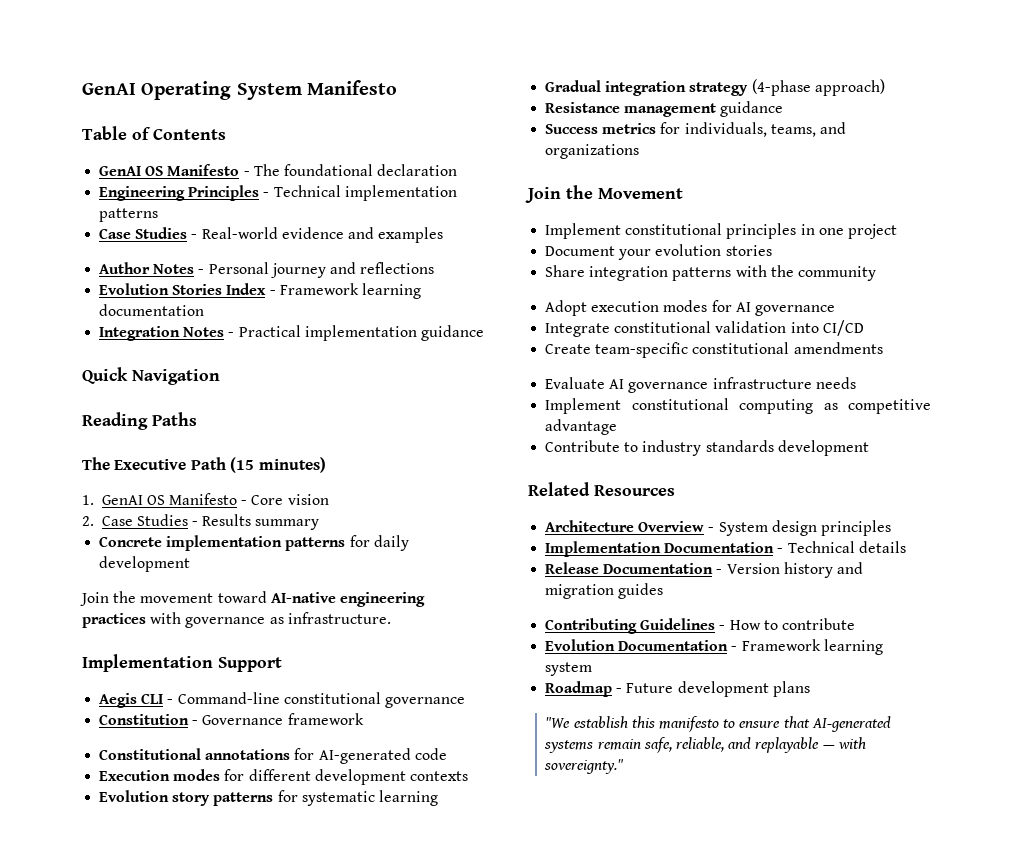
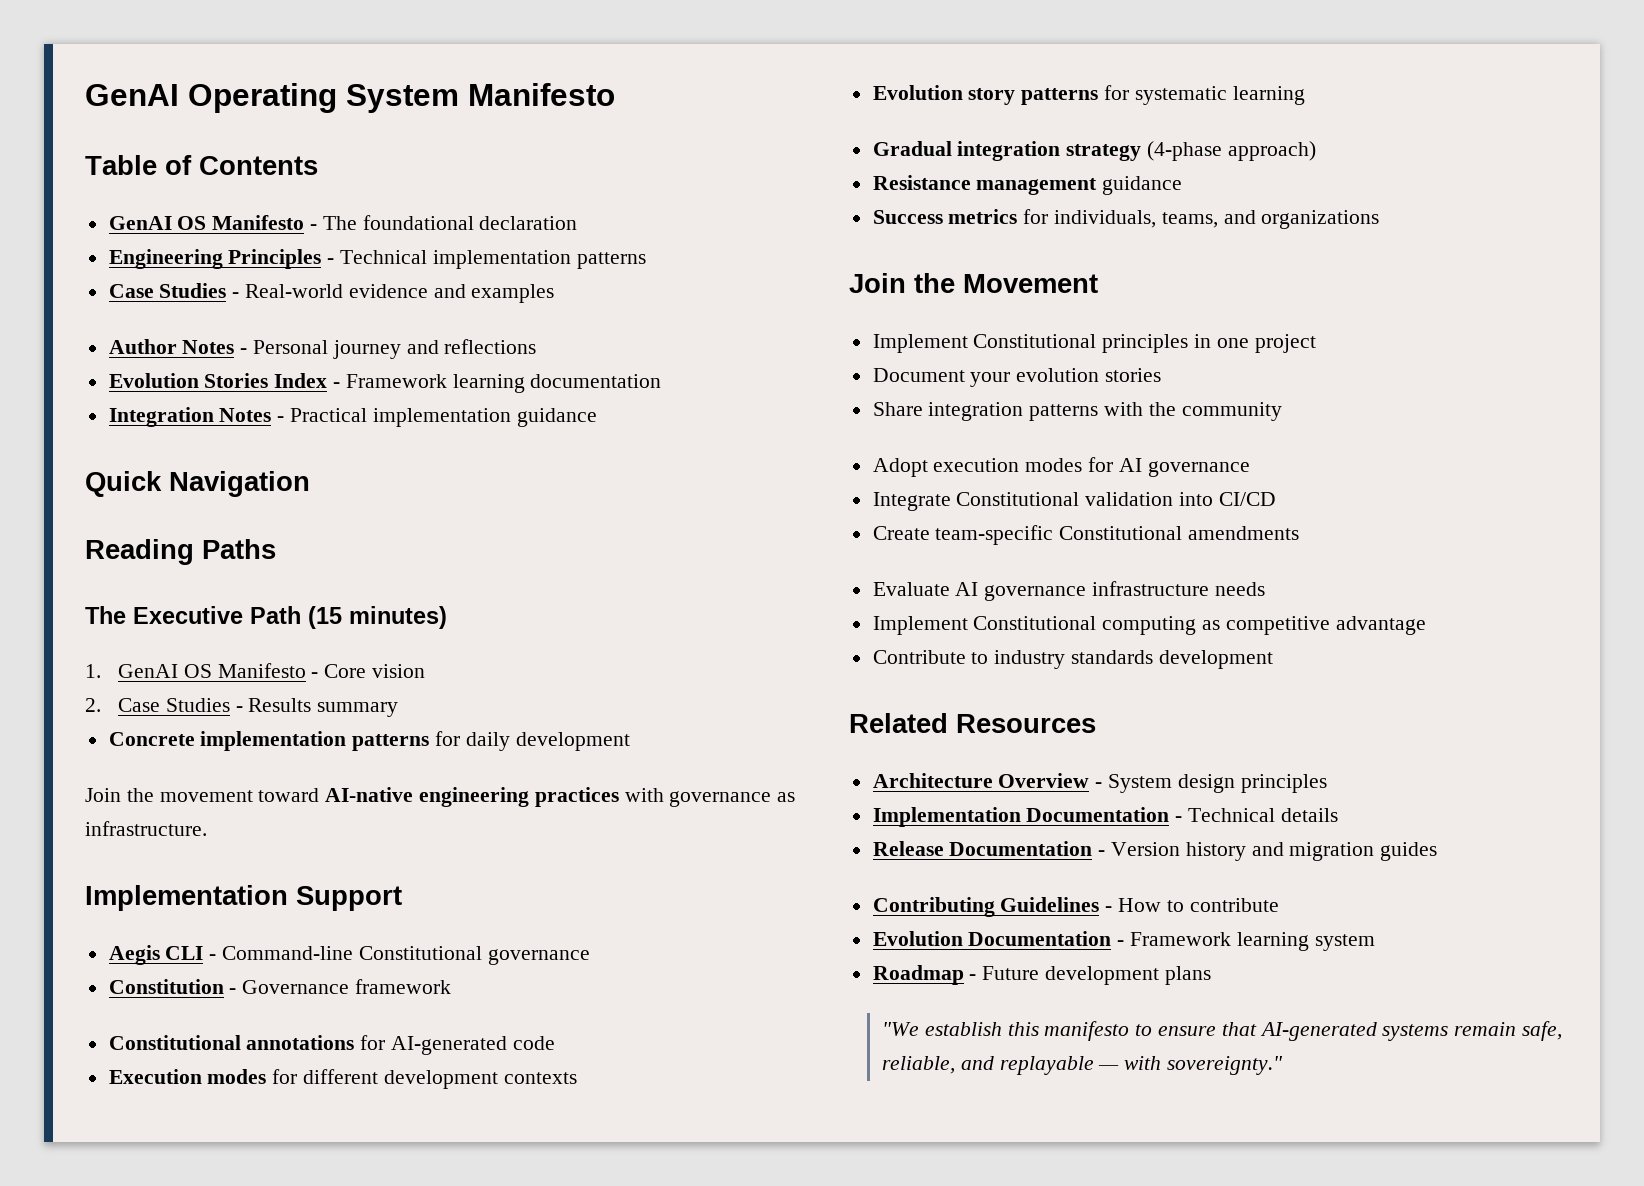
- Aegis CLI - Command-line constitutional governance
+ Aegis CLI - Command-line Constitutional governance
- Implement constitutional principles in one project
+ Implement Constitutional principles in one project
- Integrate constitutional validation into CI/CD
+ Integrate Constitutional validation into CI/CD
- Create team-specific constitutional amendments
+ Create team-specific Constitutional amendments
- Implement constitutional computing as competitive advantage
+ Implement Constitutional computing as competitive advantage

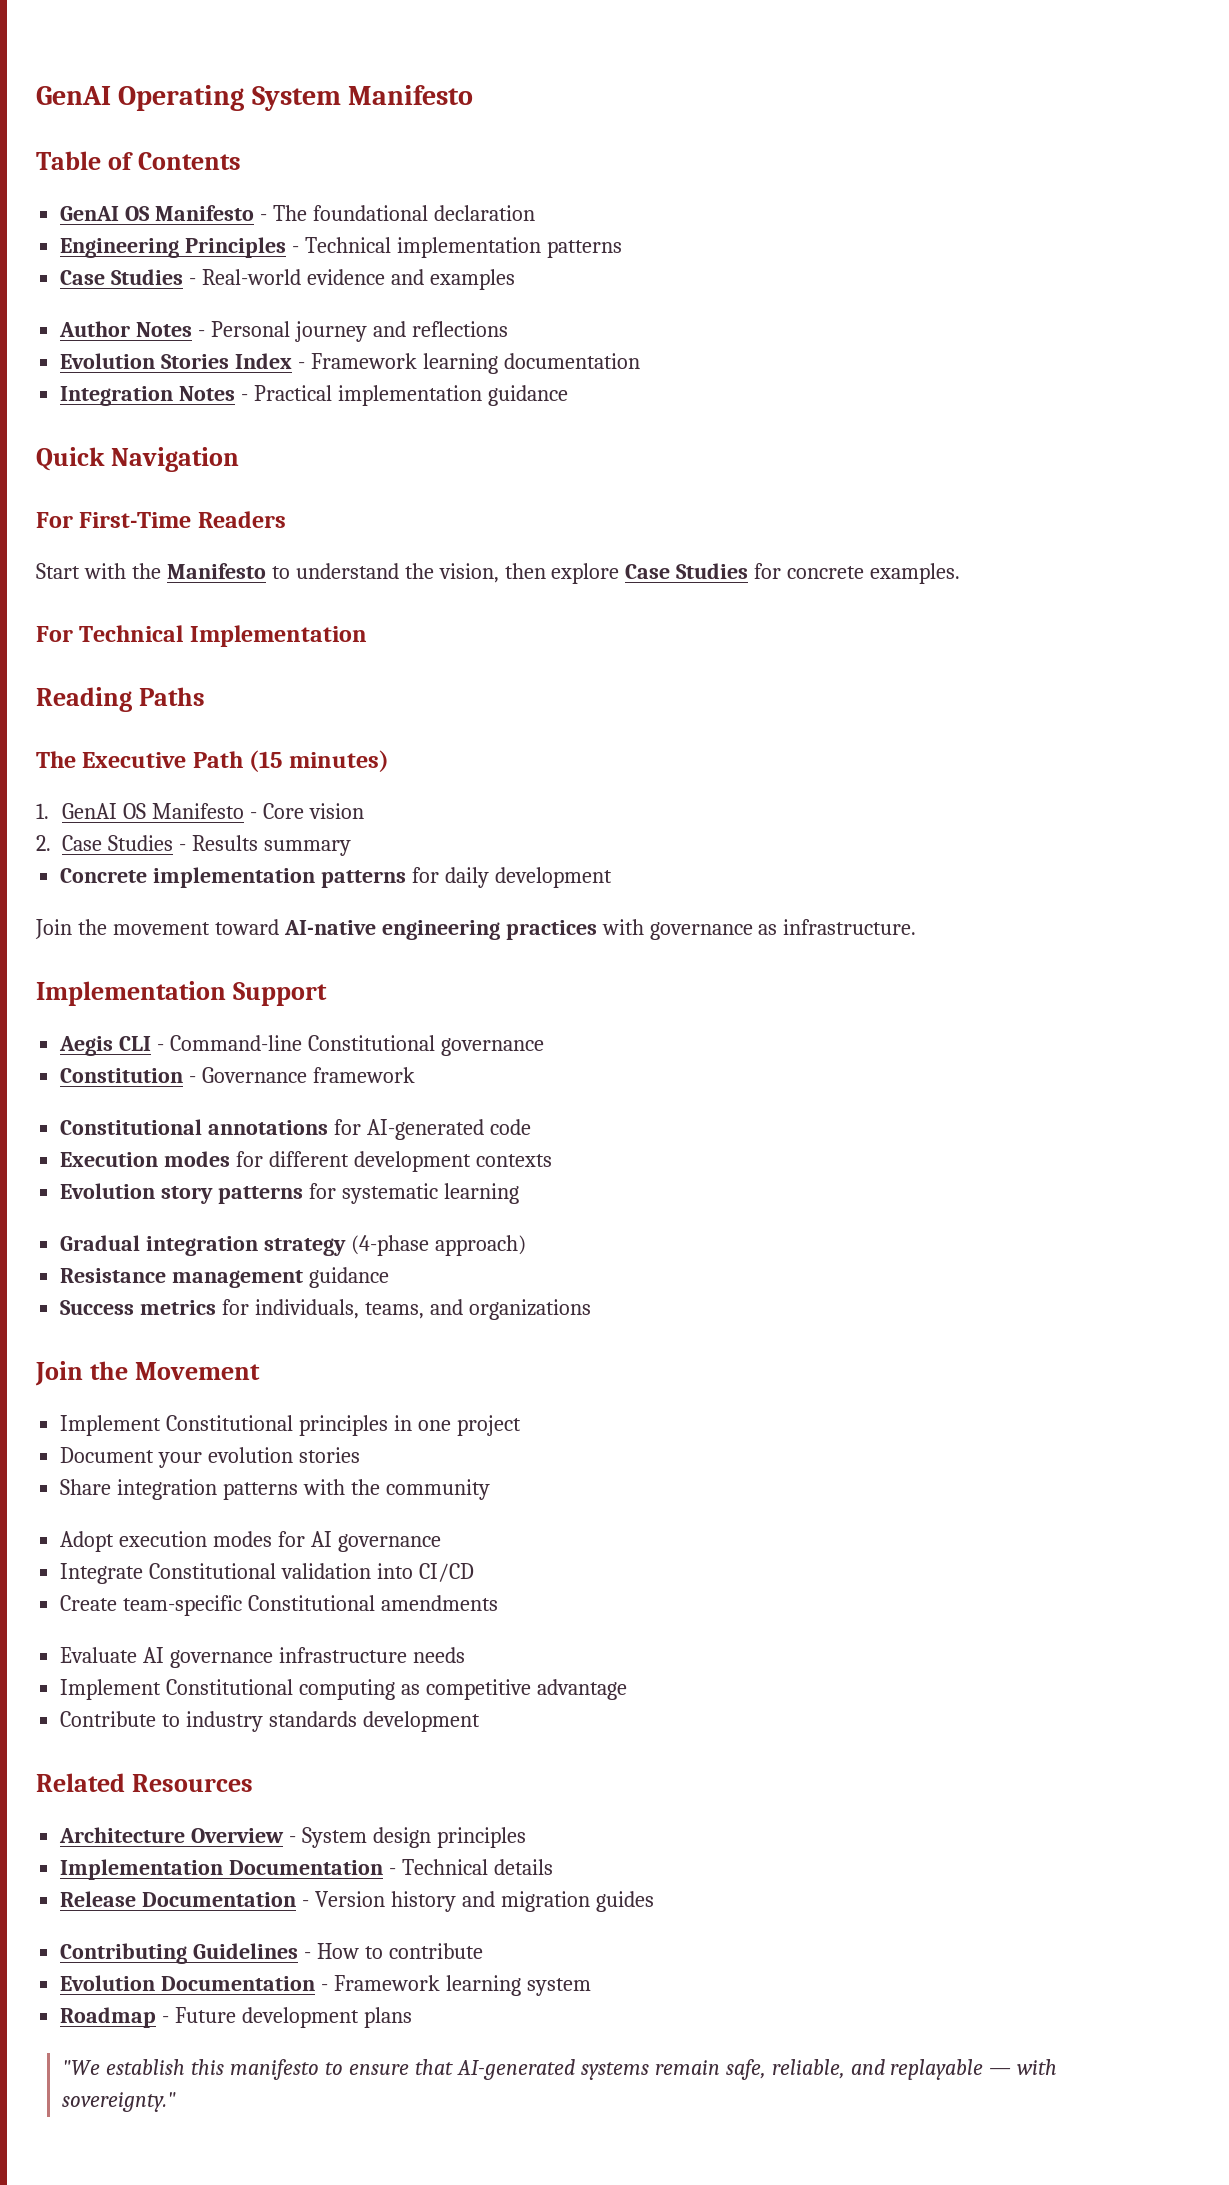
+ For First-Time Readers
+ Start with the Manifesto to understand the vision, then explore Case Studies for concrete examples.
+ For Technical Implementation

